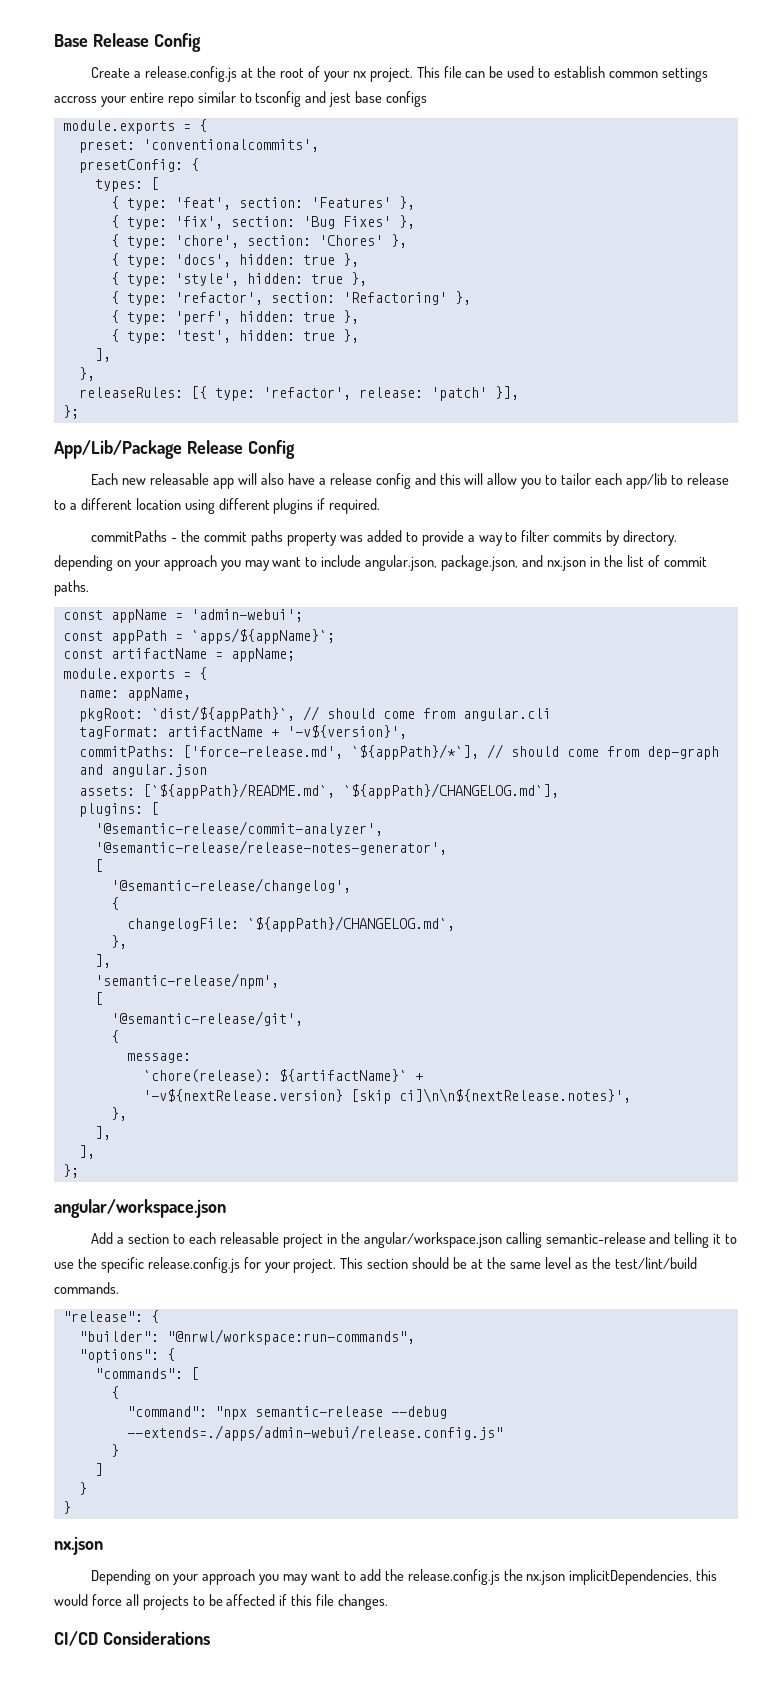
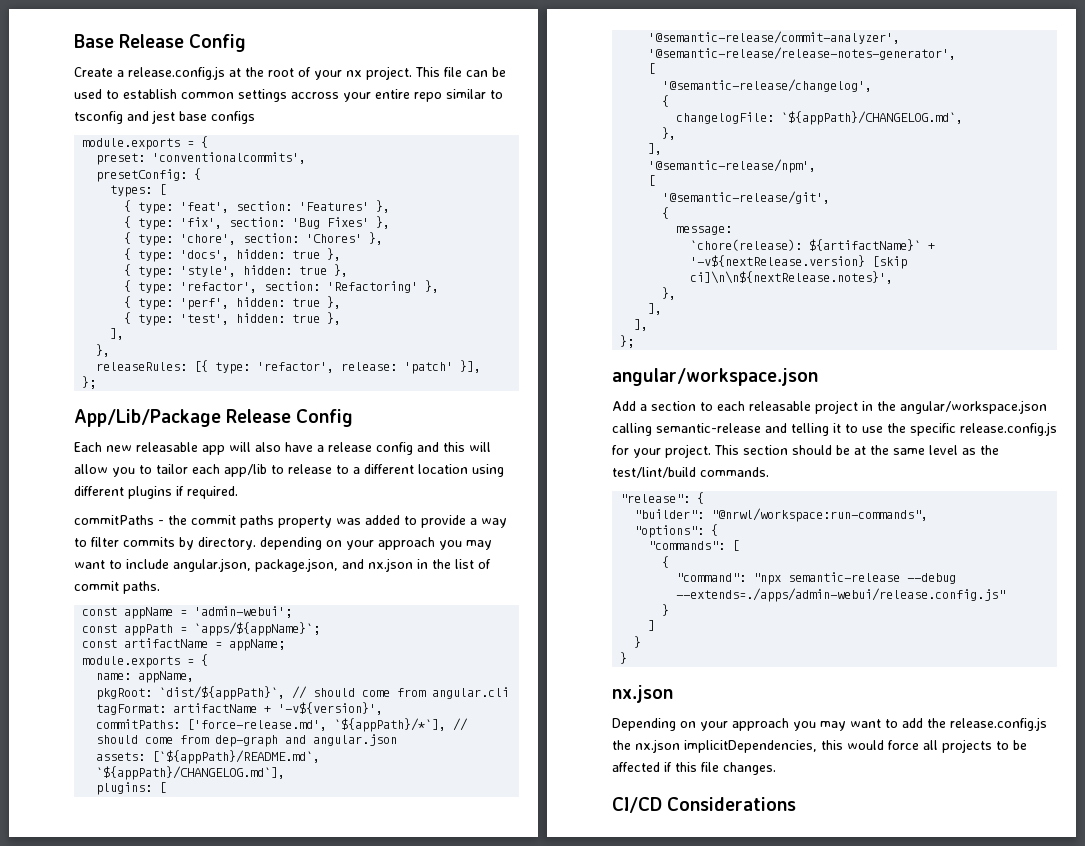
- 'semantic-release/npm',
+ '@semantic-release/npm',

